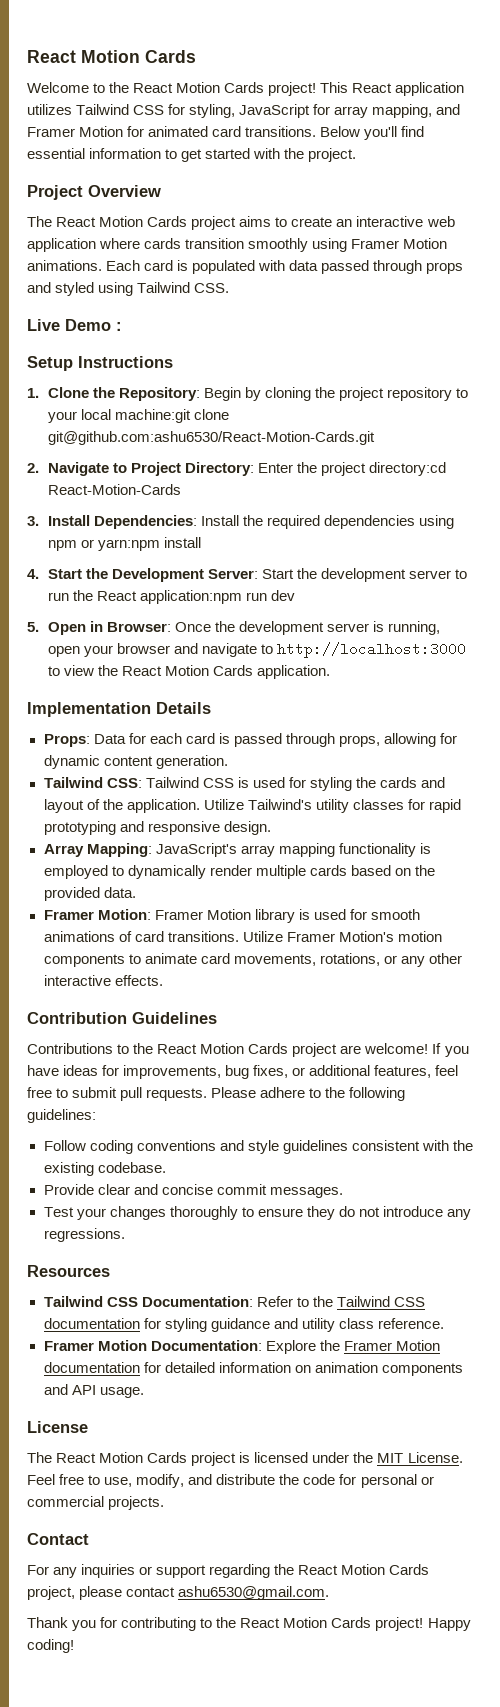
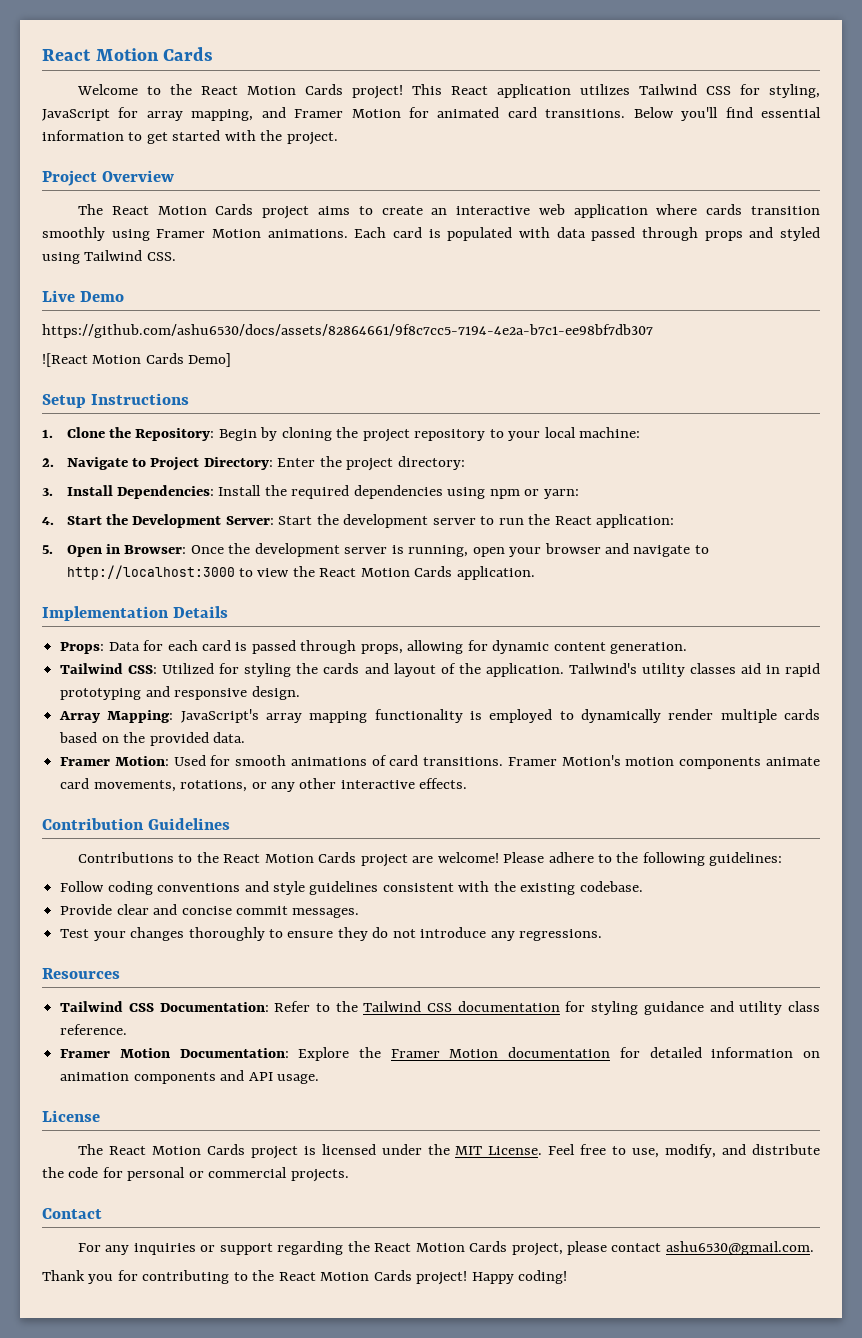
- Live Demo :
+ Live Demo
+ https://github.com/ashu6530/docs/assets/82864661/9f8c7cc5-7194-4e2a-b7c1-ee98bf7db307
+ ![React Motion Cards Demo]
- 1. Clone the Repository: Begin by cloning the project repository to your local machine:git clone git@github.com:ashu6530/React-Motion-Cards.git
+ 1. Clone the Repository: Begin by cloning the project repository to your local machine:
- 2. Navigate to Project Directory: Enter the project directory:cd React-Motion-Cards
+ 2. Navigate to Project Directory: Enter the project directory:
- 3. Install Dependencies: Install the required dependencies using npm or yarn:npm install
+ 3. Install Dependencies: Install the required dependencies using npm or yarn:
- 4. Start the Development Server: Start the development server to run the React application:npm run dev
+ 4. Start the Development Server: Start the development server to run the React application:
- Tailwind CSS: Tailwind CSS is used for styling the cards and layout of the application.
+ Tailwind CSS: Utilized for styling the cards and layout of the application.
- Utilize Tailwind's utility classes for rapid prototyping and responsive design.
+ Tailwind's utility classes aid in rapid prototyping and responsive design.
- Framer Motion: Framer Motion library is used for smooth animations of card transitions.
+ Framer Motion: Used for smooth animations of card transitions.
- Utilize Framer Motion's motion components to animate card movements, rotations, or any other interactive effects.
+ Framer Motion's motion components animate card movements, rotations, or any other interactive effects.
- If you have ideas for improvements, bug fixes, or additional features, feel free to submit pull requests.

